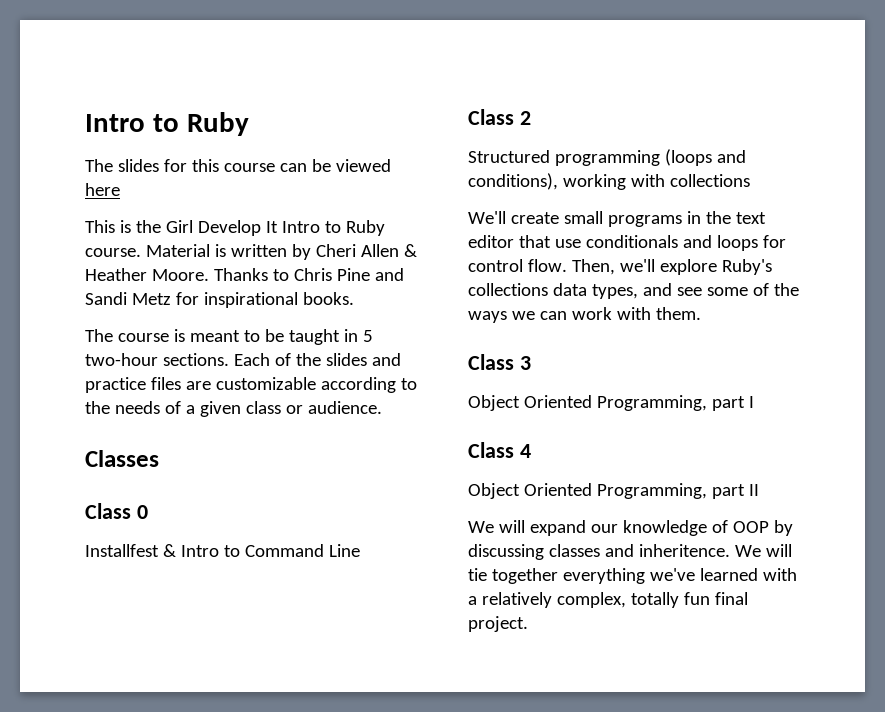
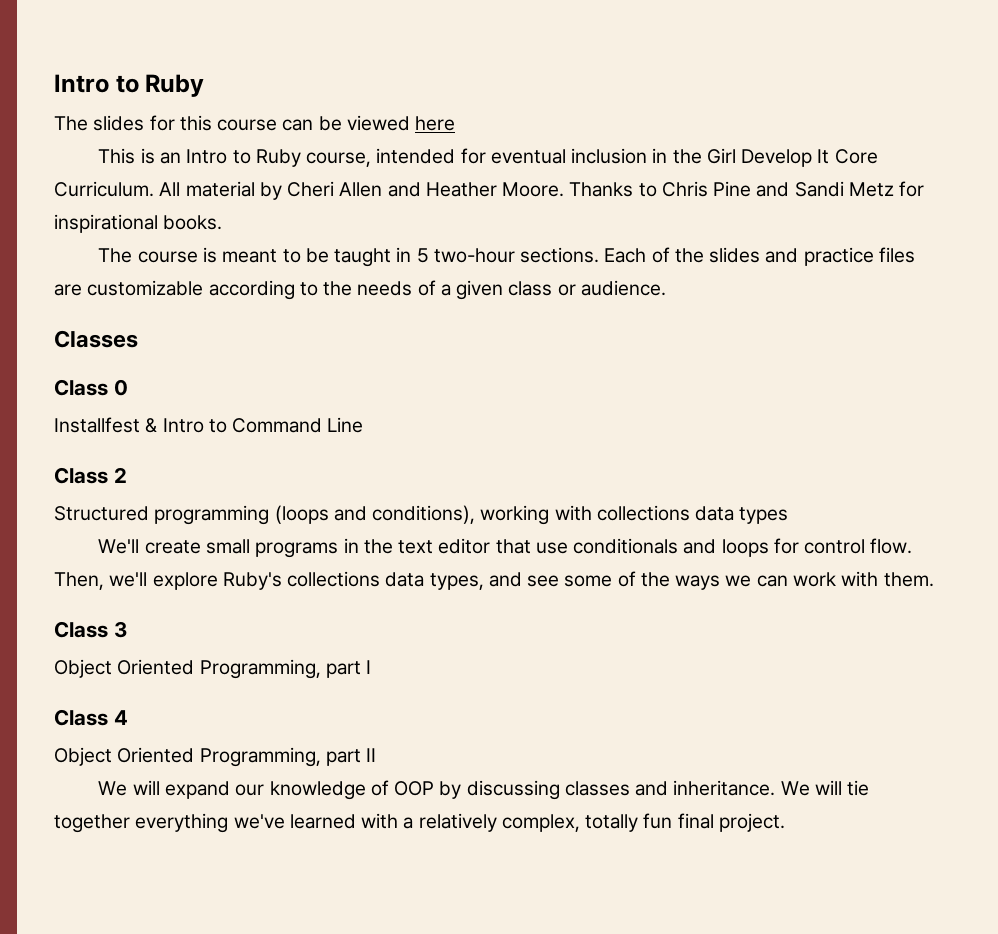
- This is the Girl Develop It Intro to Ruby course. Material is written by Cheri Allen & Heather Moore.
+ This is an Intro to Ruby course, intended for eventual inclusion in the Girl Develop It Core Curriculum. All material by Cheri Allen and Heather Moore.
- Structured programming (loops and conditions), working with collections
+ Structured programming (loops and conditions), working with collections data types
- We will expand our knowledge of OOP by discussing classes and inheritence.
+ We will expand our knowledge of OOP by discussing classes and inheritance.

